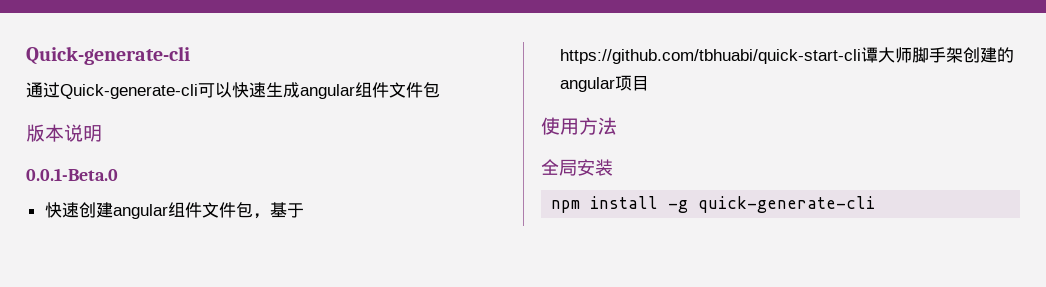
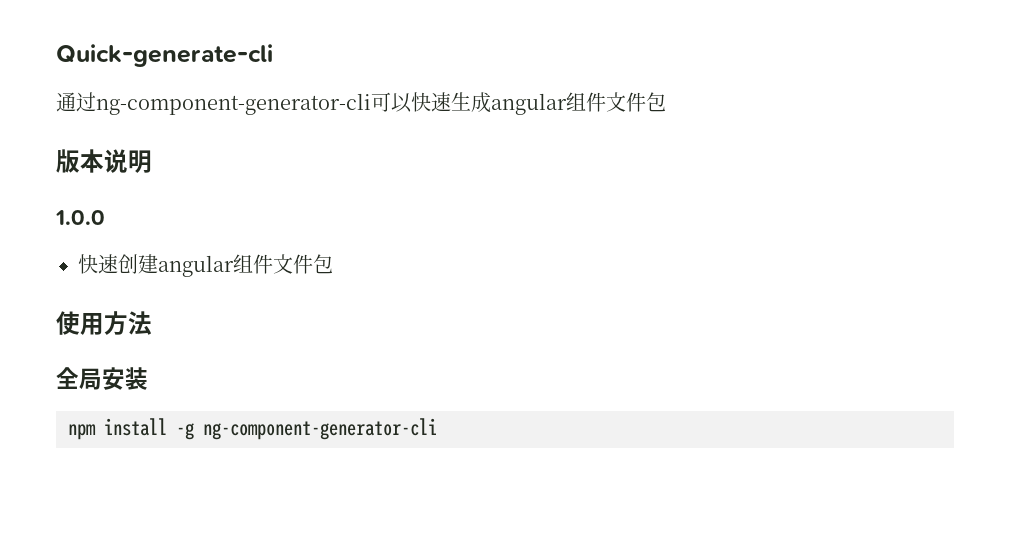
- 通过Quick-generate-cli可以快速生成angular组件文件包
+ 通过ng-component-generator-cli可以快速生成angular组件文件包
- 0.0.1-Beta.0
+ 1.0.0
- 快速创建angular组件文件包，基于https://github.com/tbhuabi/quick-start-cli谭大师脚手架创建的angular项目
+ 快速创建angular组件文件包
- npm install -g quick-generate-cli
+ npm install -g ng-component-generator-cli

